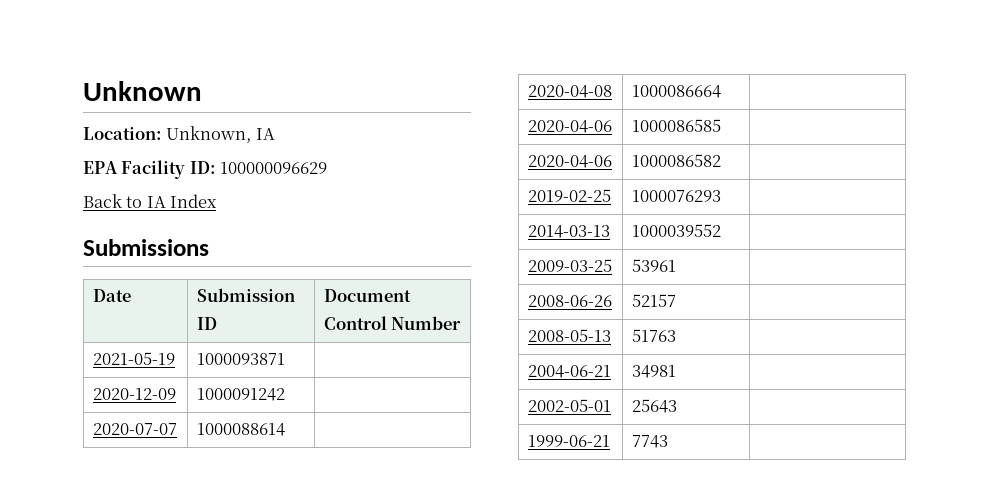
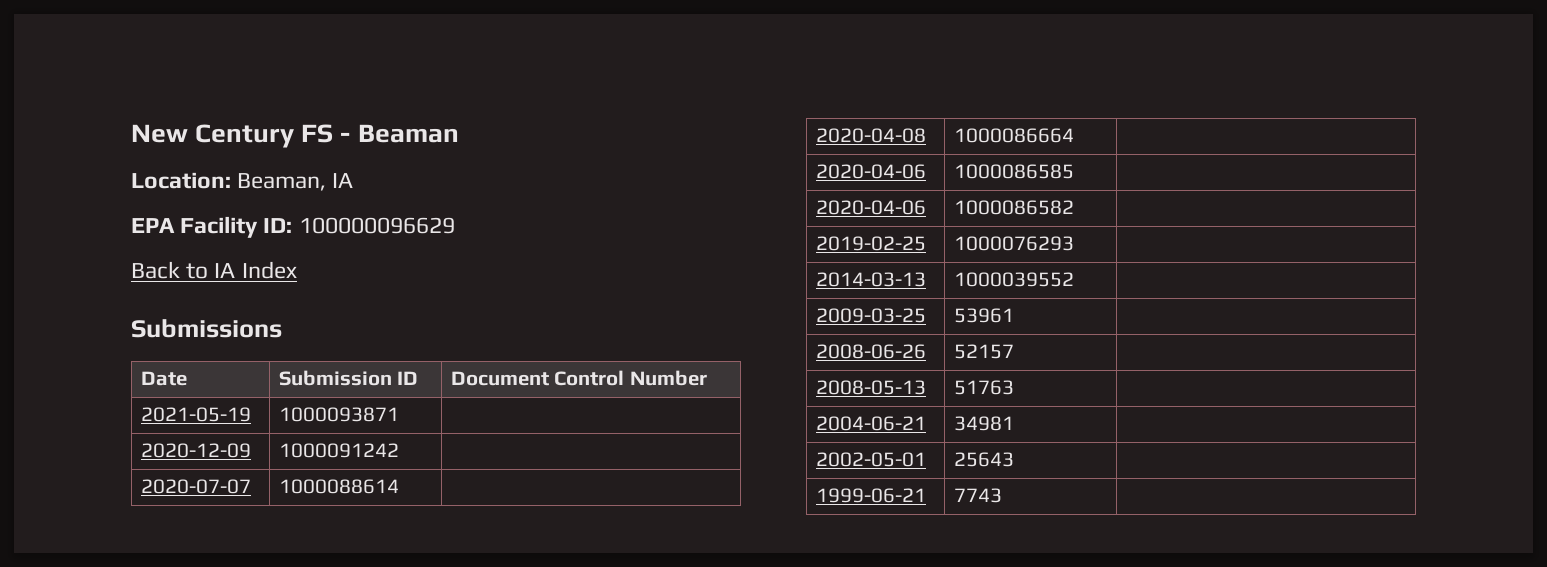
- Unknown
+ New Century FS - Beaman
- Location: Unknown, IA
+ Location: Beaman, IA

